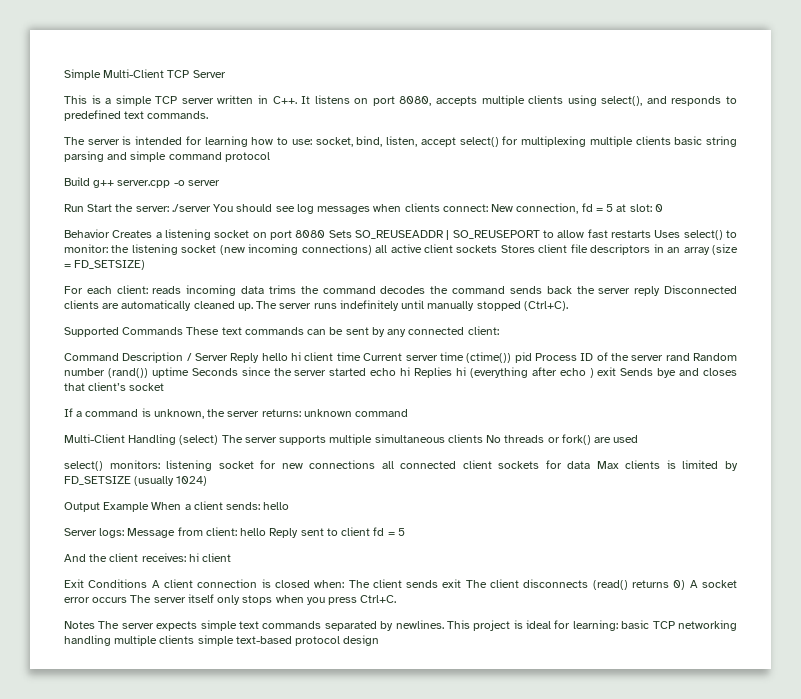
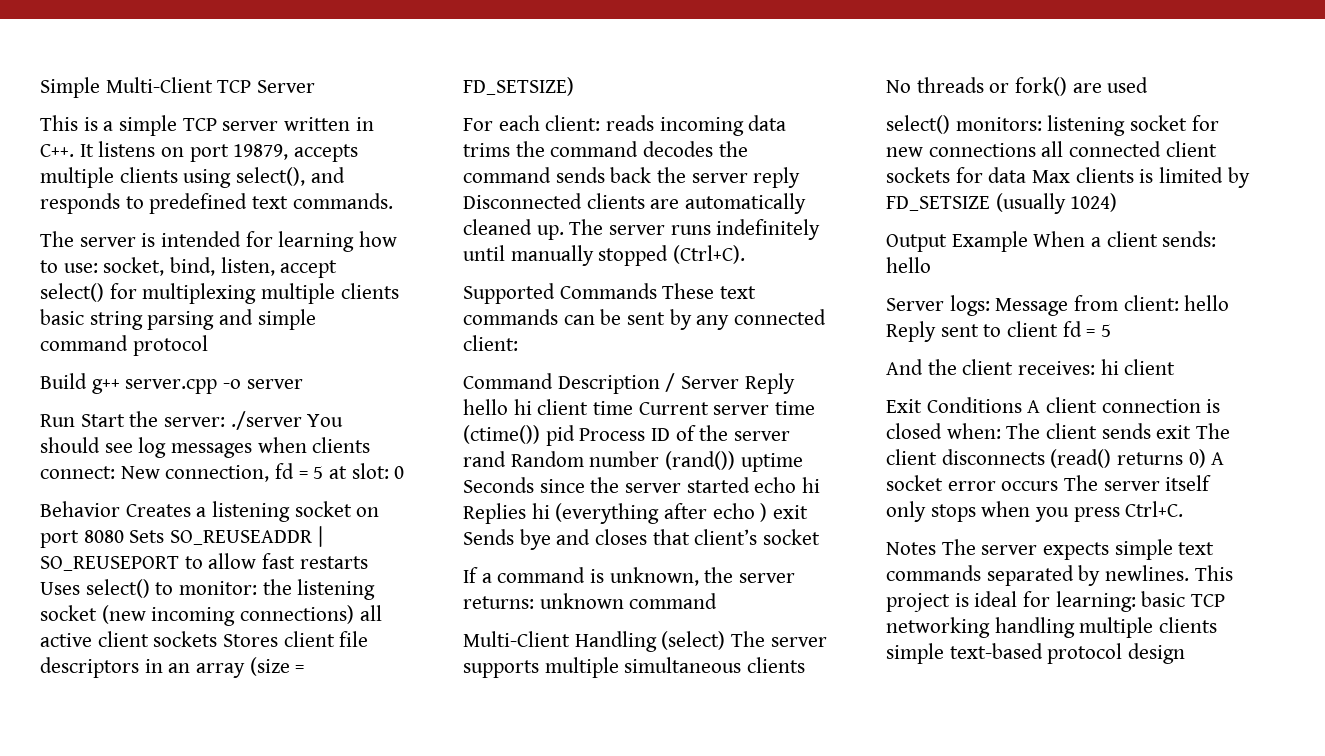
- This is a simple TCP server written in C++. It listens on port 8080, accepts multiple clients using select(), and responds to predefined text commands.
+ This is a simple TCP server written in C++. It listens on port 19879, accepts multiple clients using select(), and responds to predefined text commands.

